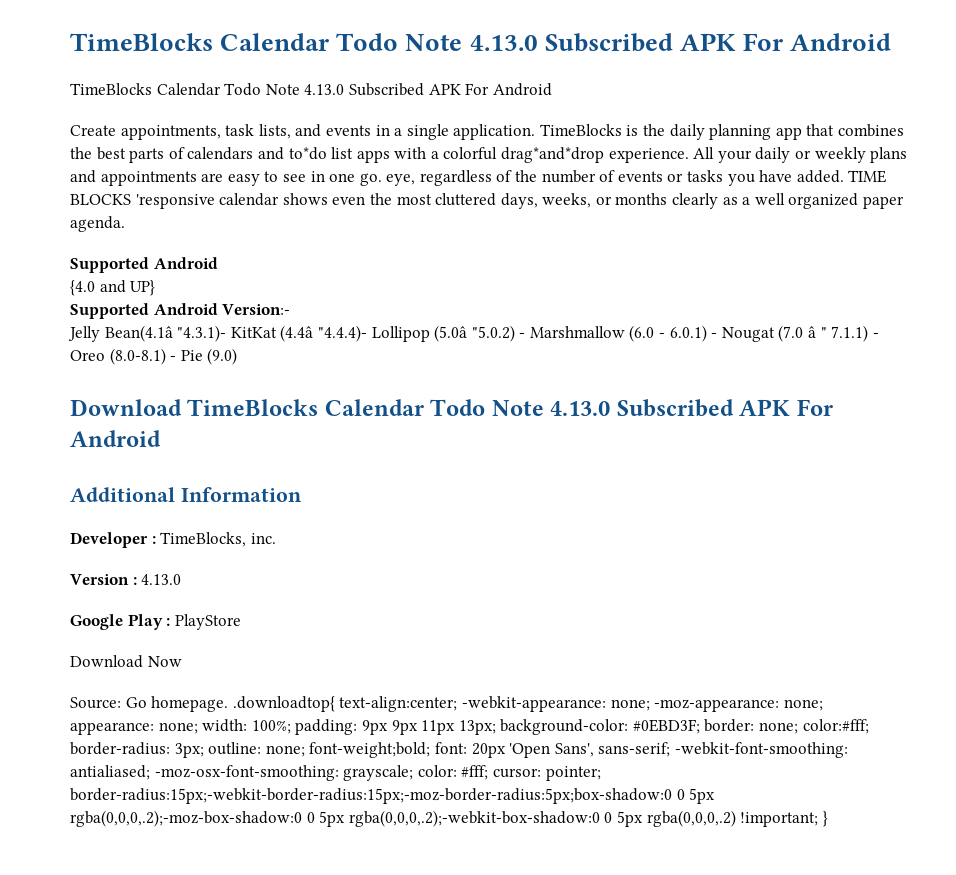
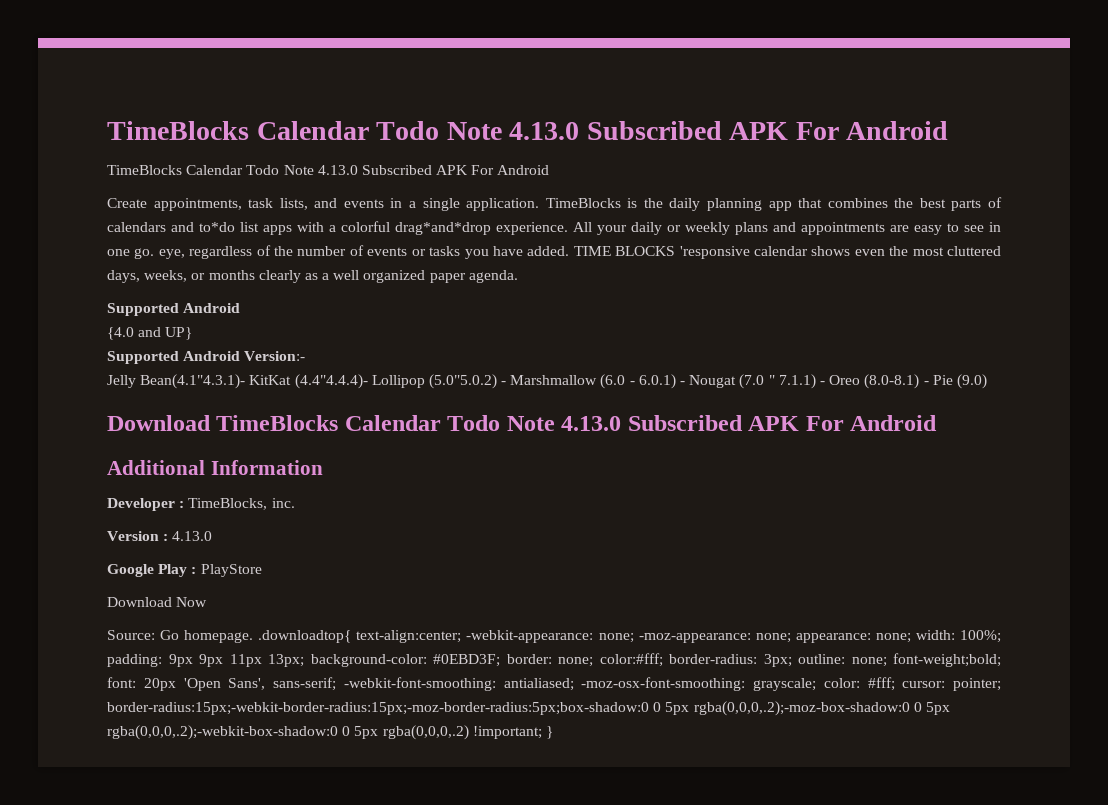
- Jelly Bean(4.1â "4.3.1)- KitKat (4.4â "4.4.4)- Lollipop (5.0â "5.0.2) - Marshmallow (6.0 - 6.0.1) - Nougat (7.0 â " 7.1.1) - Oreo (8.0-8.1) - Pie (9.0)
+ Jelly Bean(4.1"4.3.1)- KitKat (4.4"4.4.4)- Lollipop (5.0"5.0.2) - Marshmallow (6.0 - 6.0.1) - Nougat (7.0 " 7.1.1) - Oreo (8.0-8.1) - Pie (9.0)

